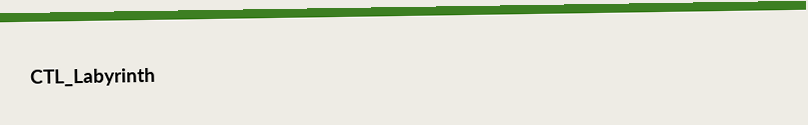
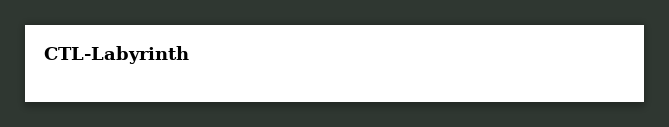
- CTL_Labyrinth
+ CTL-Labyrinth

